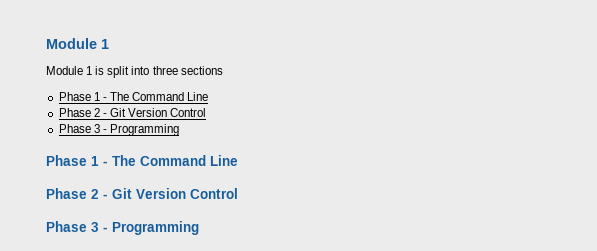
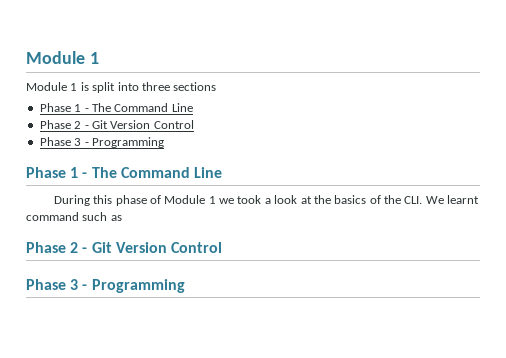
+ During this phase of Module 1 we took a look at the basics of the CLI. We learnt command such as

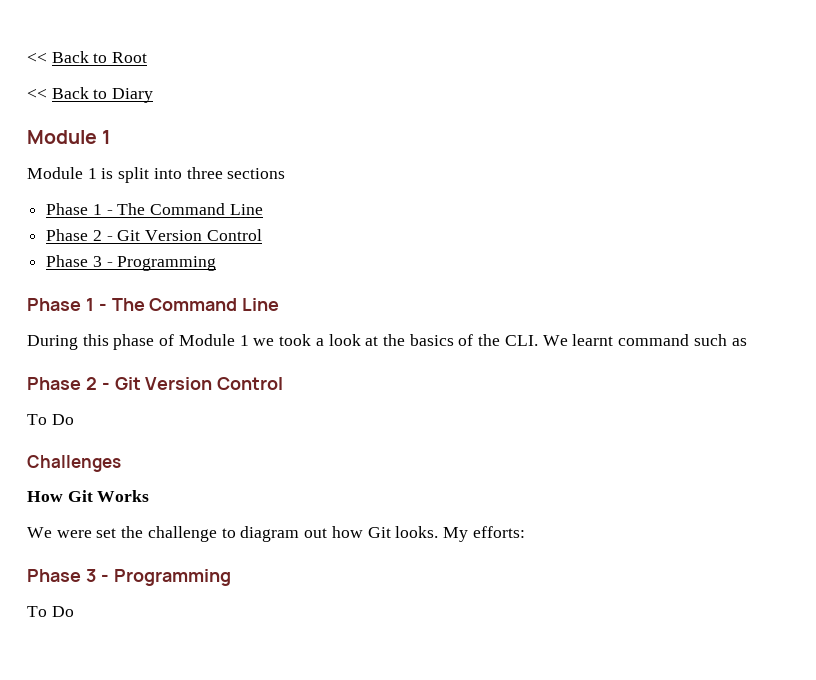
+ << Back to Root
+ << Back to Diary
  During this phase of Module 1 we took a look at the basics of the CLI. We learnt command such as
  Phase 2 - Git Version Control
+ To Do
+ Challenges
+ How Git Works
+ We were set the challenge to diagram out how Git looks. My efforts:
  Phase 3 - Programming
+ To Do

